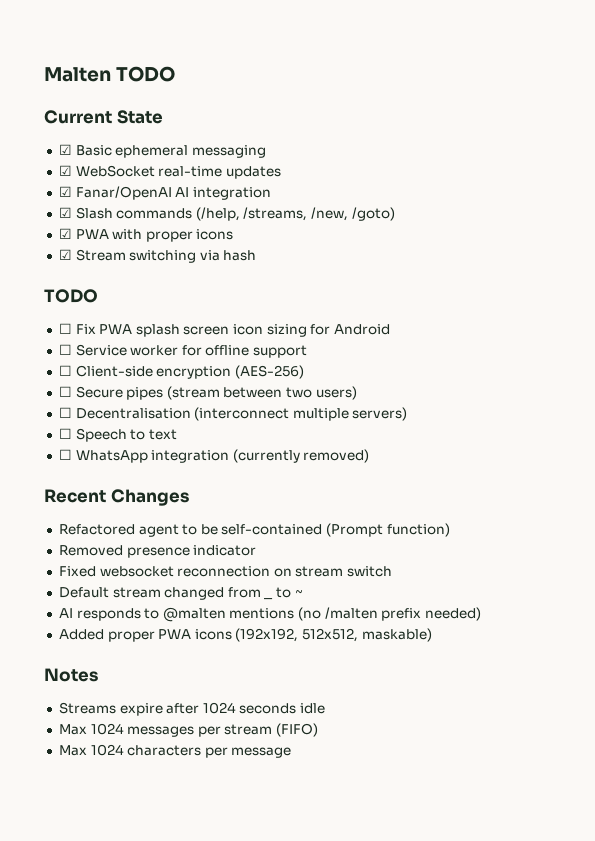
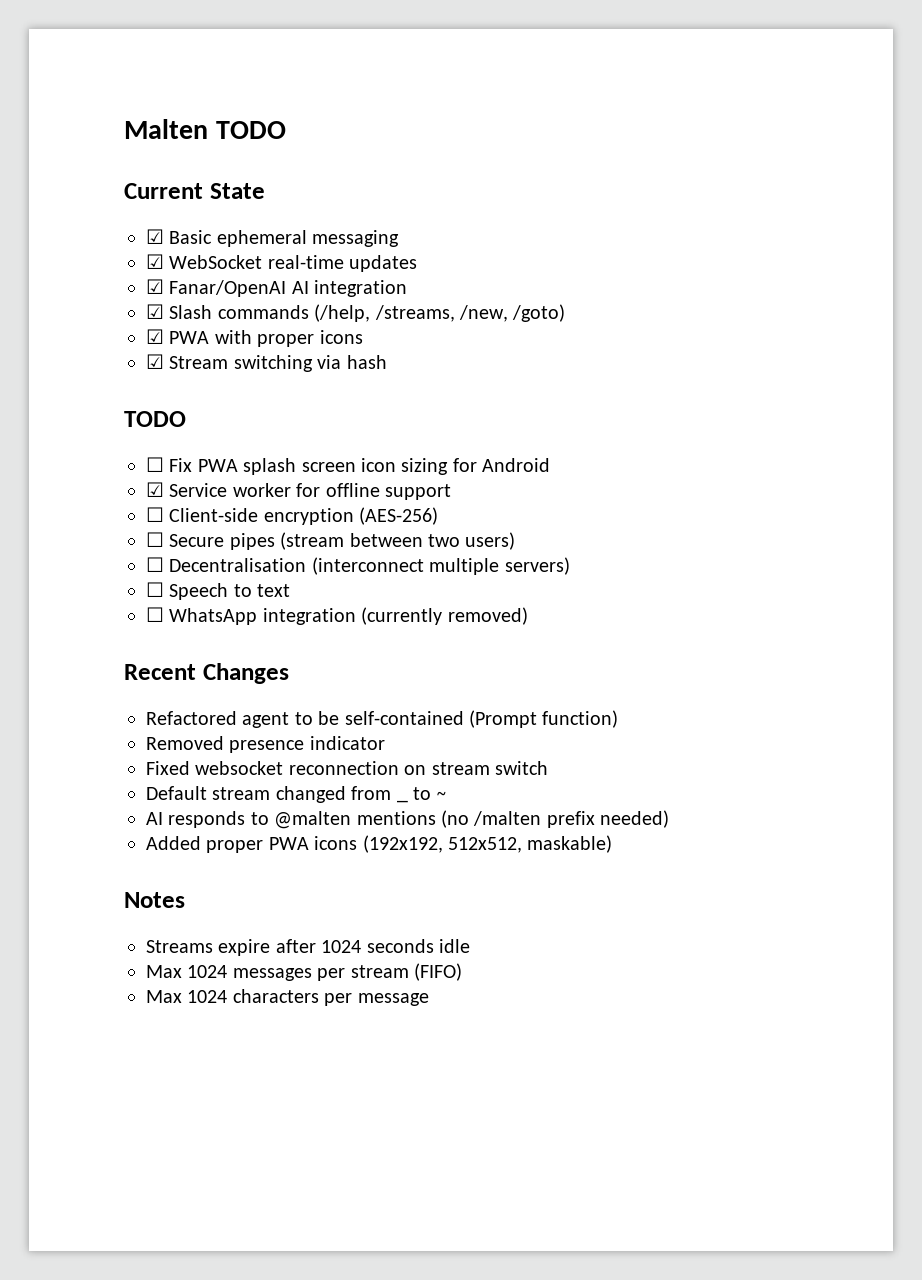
- ☐ Service worker for offline support
+ ☑ Service worker for offline support

